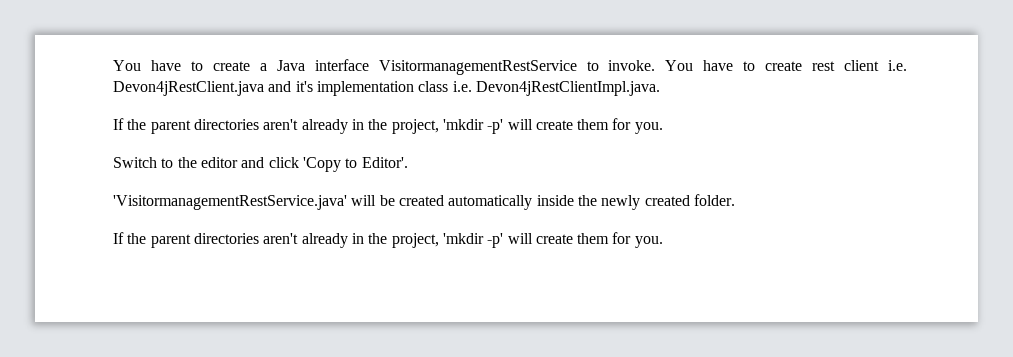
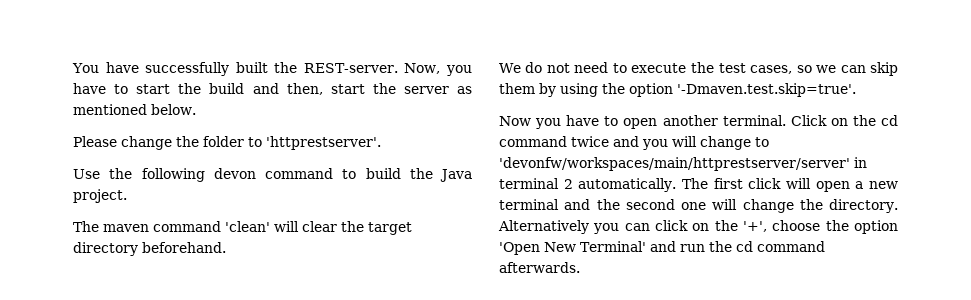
- You have to create a Java interface VisitormanagementRestService to invoke. You have to create rest client i.e. Devon4jRestClient.java and it's implementation class i.e. Devon4jRestClientImpl.java.
- If the parent directories aren't already in the project, 'mkdir -p' will create them for you.
- Switch to the editor and click 'Copy to Editor'.
- 'VisitormanagementRestService.java' will be created automatically inside the newly created folder.
- If the parent directories aren't already in the project, 'mkdir -p' will create them for you.
+ You have successfully built the REST-server. Now, you have to start the build and then, start the server as mentioned below.
+ Please change the folder to 'httprestserver'.
+ Use the following devon command to build the Java project.
+ The maven command 'clean' will clear the target directory beforehand.
+ We do not need to execute the test cases, so we can skip them by using the option '-Dmaven.test.skip=true'.
+ Now you have to open another terminal. Click on the cd command twice and you will change to 'devonfw/workspaces/main/httprestserver/server' in terminal 2 automatically. The first click will open a new terminal and the second one will change the directory. Alternatively you can click on the '+', choose the option 'Open New Terminal' and run the cd command afterwards.

